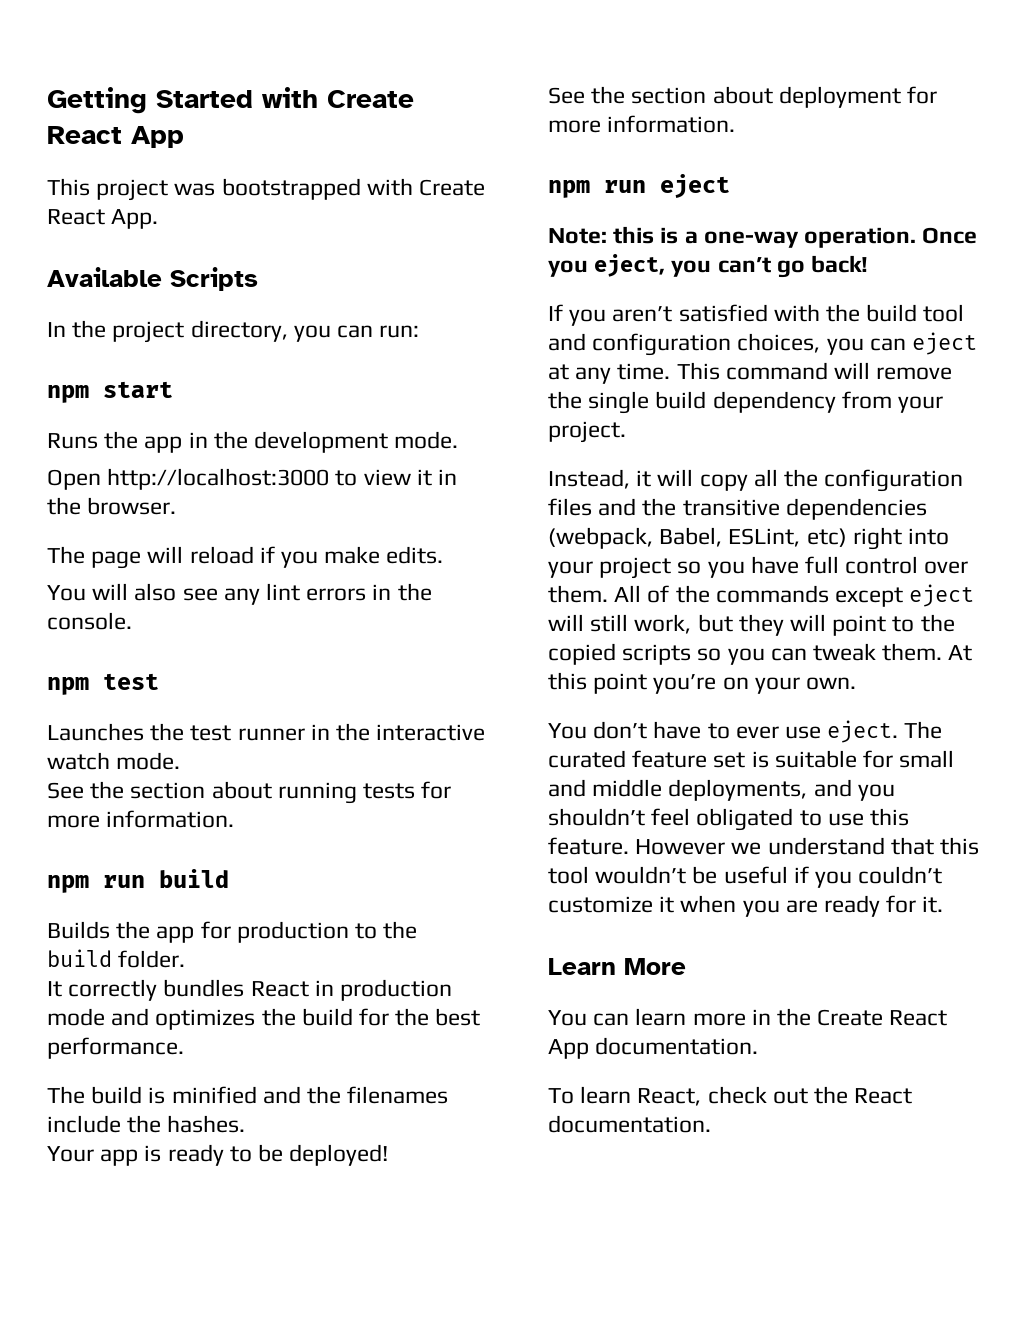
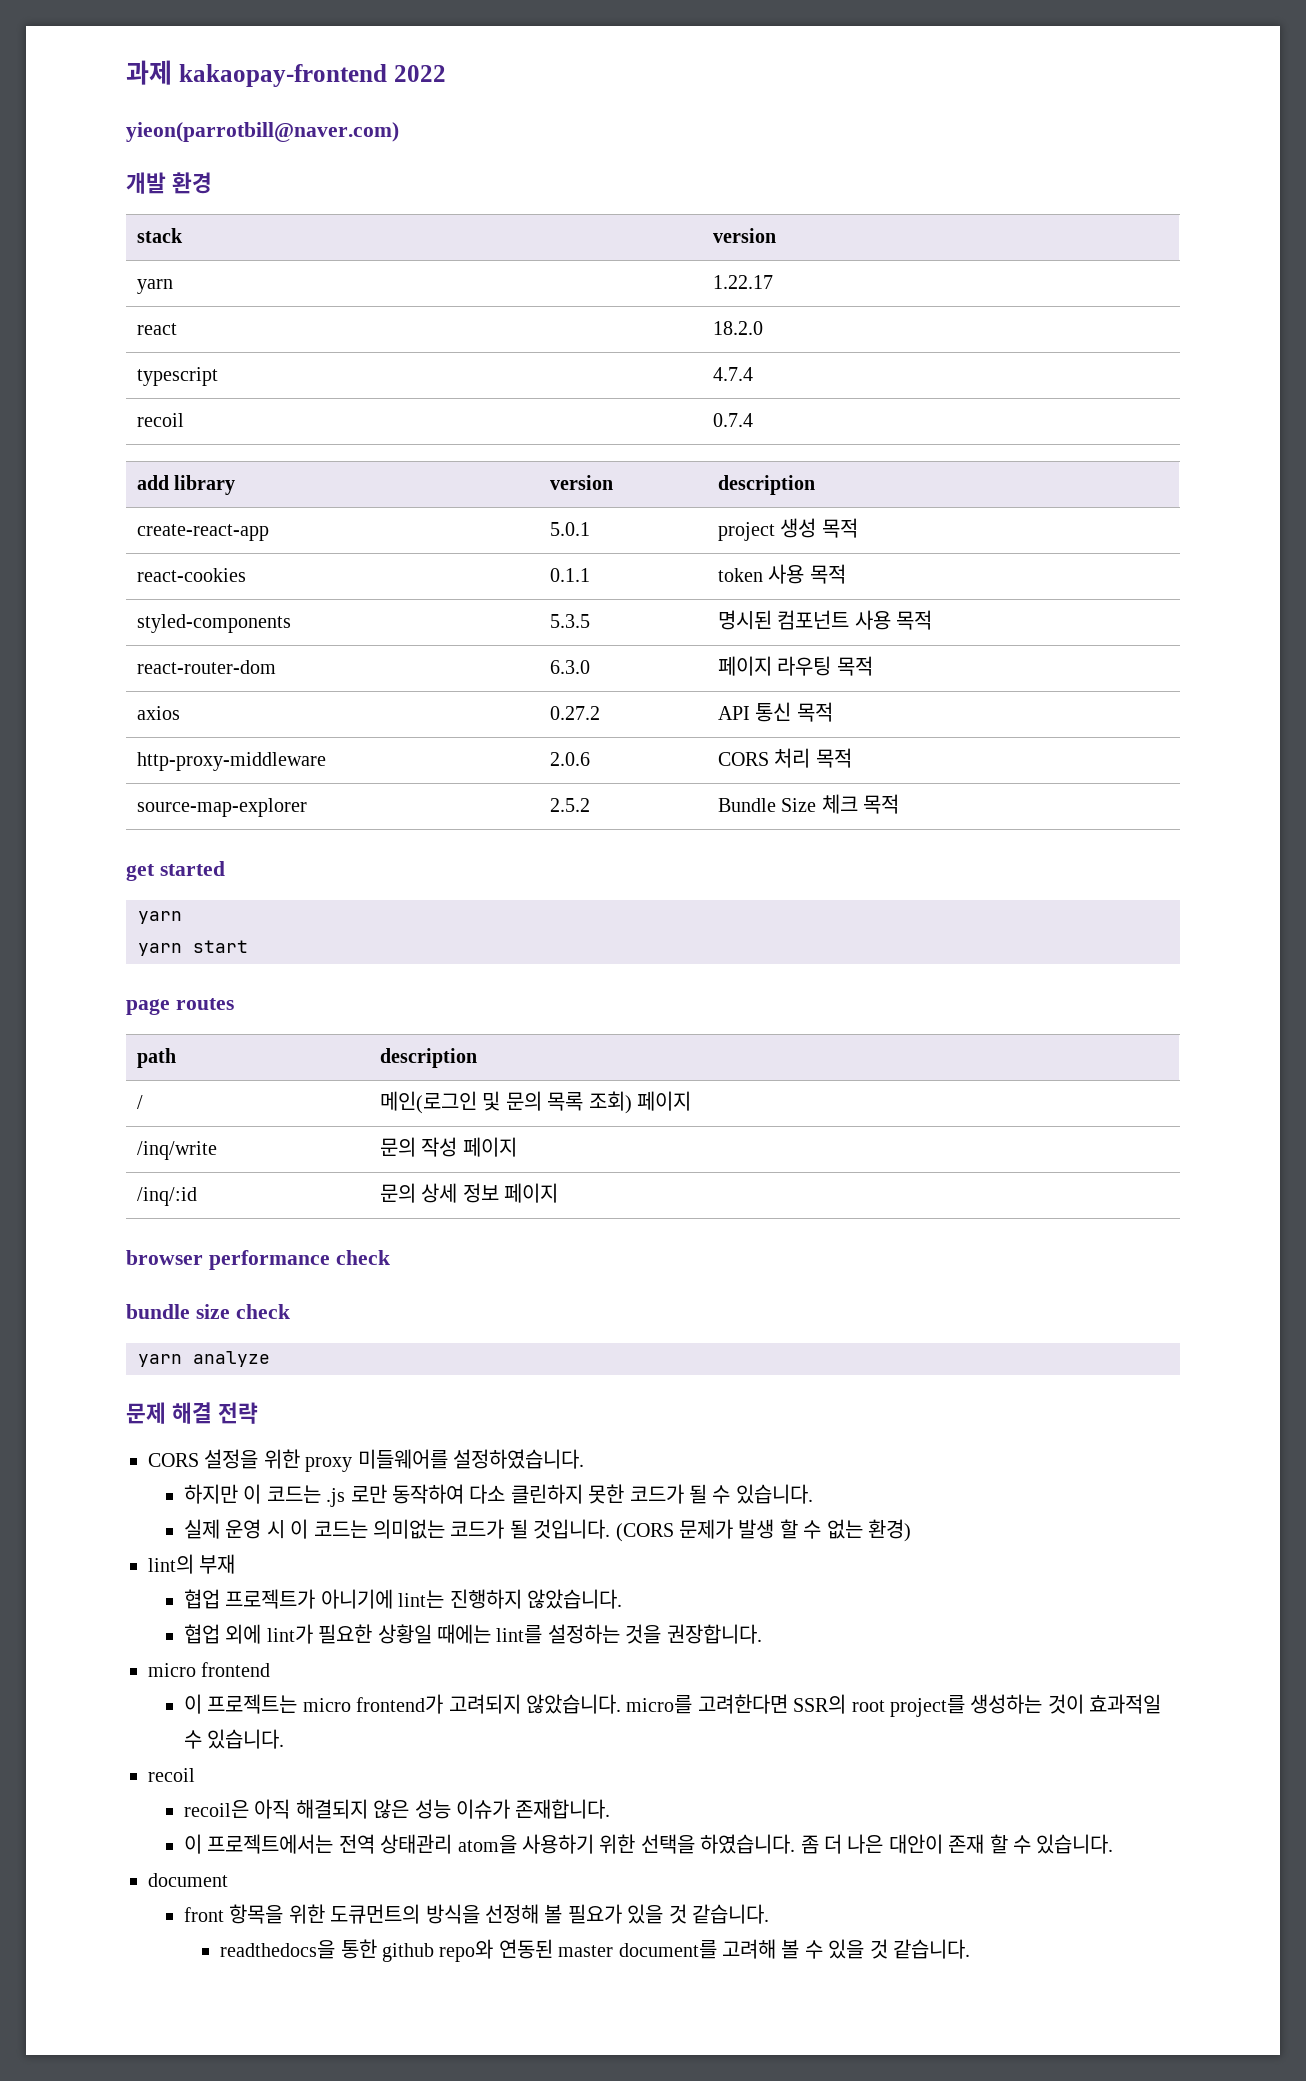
- Getting Started with Create React App
- This project was bootstrapped with Create React App.
- Available Scripts
- In the project directory, you can run:
- npm start
- Runs the app in the development mode.
- Open http://localhost:3000 to view it in the browser.
- The page will reload if you make edits.
- You will also see any lint errors in the console.
- npm test
- Launches the test runner in the interactive watch mode.
- See the section about running tests for more information.
- npm run build
- Builds the app for production to the build folder.
- It correctly bundles React in production mode and optimizes the build for the best performance.
- The build is minified and the filenames include the hashes.
- Your app is ready to be deployed!
- See the section about deployment for more information.
- npm run eject
- Note: this is a one-way operation. Once you eject, you can’t go back!
- If you aren’t satisfied with the build tool and configuration choices, you can eject at any time. This command will remove the single build dependency from your project.
- Instead, it will copy all the configuration files and the transitive dependencies (webpack, Babel, ESLint, etc) right into your project so you have full control over them. All of the commands except eject will still work, but they will point to the copied scripts so you can tweak them. At this point you’re on your own.
- You don’t have to ever use eject. The curated feature set is suitable for small and middle deployments, and you shouldn’t feel obligated to use this feature. However we understand that this tool wouldn’t be useful if you couldn’t customize it when you are ready for it.
- Learn More
- You can learn more in the Create React App documentation.
- To learn React, check out the React documentation.
+ 과제 kakaopay-frontend 2022
+ yieon(parrotbill@naver.com)
+ 개발 환경
+ stack | version
+ yarn | 1.22.17
+ react | 18.2.0
+ typescript | 4.7.4
+ recoil | 0.7.4
+ add library | version | description
+ create-react-app | 5.0.1 | project 생성 목적
+ react-cookies | 0.1.1 | token 사용 목적
+ styled-components | 5.3.5 | 명시된 컴포넌트 사용 목적
+ react-router-dom | 6.3.0 | 페이지 라우팅 목적
+ axios | 0.27.2 | API 통신 목적
+ http-proxy-middleware | 2.0.6 | CORS 처리 목적
+ source-map-explorer | 2.5.2 | Bundle Size 체크 목적
+ get started
+ yarn
+ yarn start
+ page routes
+ path | description
+ / | 메인(로그인 및 문의 목록 조회) 페이지
+ /inq/write | 문의 작성 페이지
+ /inq/:id | 문의 상세 정보 페이지
+ browser performance check
+ bundle size check
+ yarn analyze
+ 문제 해결 전략
+ CORS 설정을 위한 proxy 미들웨어를 설정하였습니다.
+ 하지만 이 코드는 .js 로만 동작하여 다소 클린하지 못한 코드가 될 수 있습니다.
+ 실제 운영 시 이 코드는 의미없는 코드가 될 것입니다. (CORS 문제가 발생 할 수 없는 환경)
+ lint의 부재
+ 협업 프로젝트가 아니기에 lint는 진행하지 않았습니다.
+ 협업 외에 lint가 필요한 상황일 때에는 lint를 설정하는 것을 권장합니다.
+ micro frontend
+ 이 프로젝트는 micro frontend가 고려되지 않았습니다. micro를 고려한다면 SSR의 root project를 생성하는 것이 효과적일 수 있습니다.
+ recoil
+ recoil은 아직 해결되지 않은 성능 이슈가 존재합니다.
+ 이 프로젝트에서는 전역 상태관리 atom을 사용하기 위한 선택을 하였습니다. 좀 더 나은 대안이 존재 할 수 있습니다.
+ document
+ front 항목을 위한 도큐먼트의 방식을 선정해 볼 필요가 있을 것 같습니다.
+ readthedocs을 통한 github repo와 연동된 master document를 고려해 볼 수 있을 것 같습니다.

